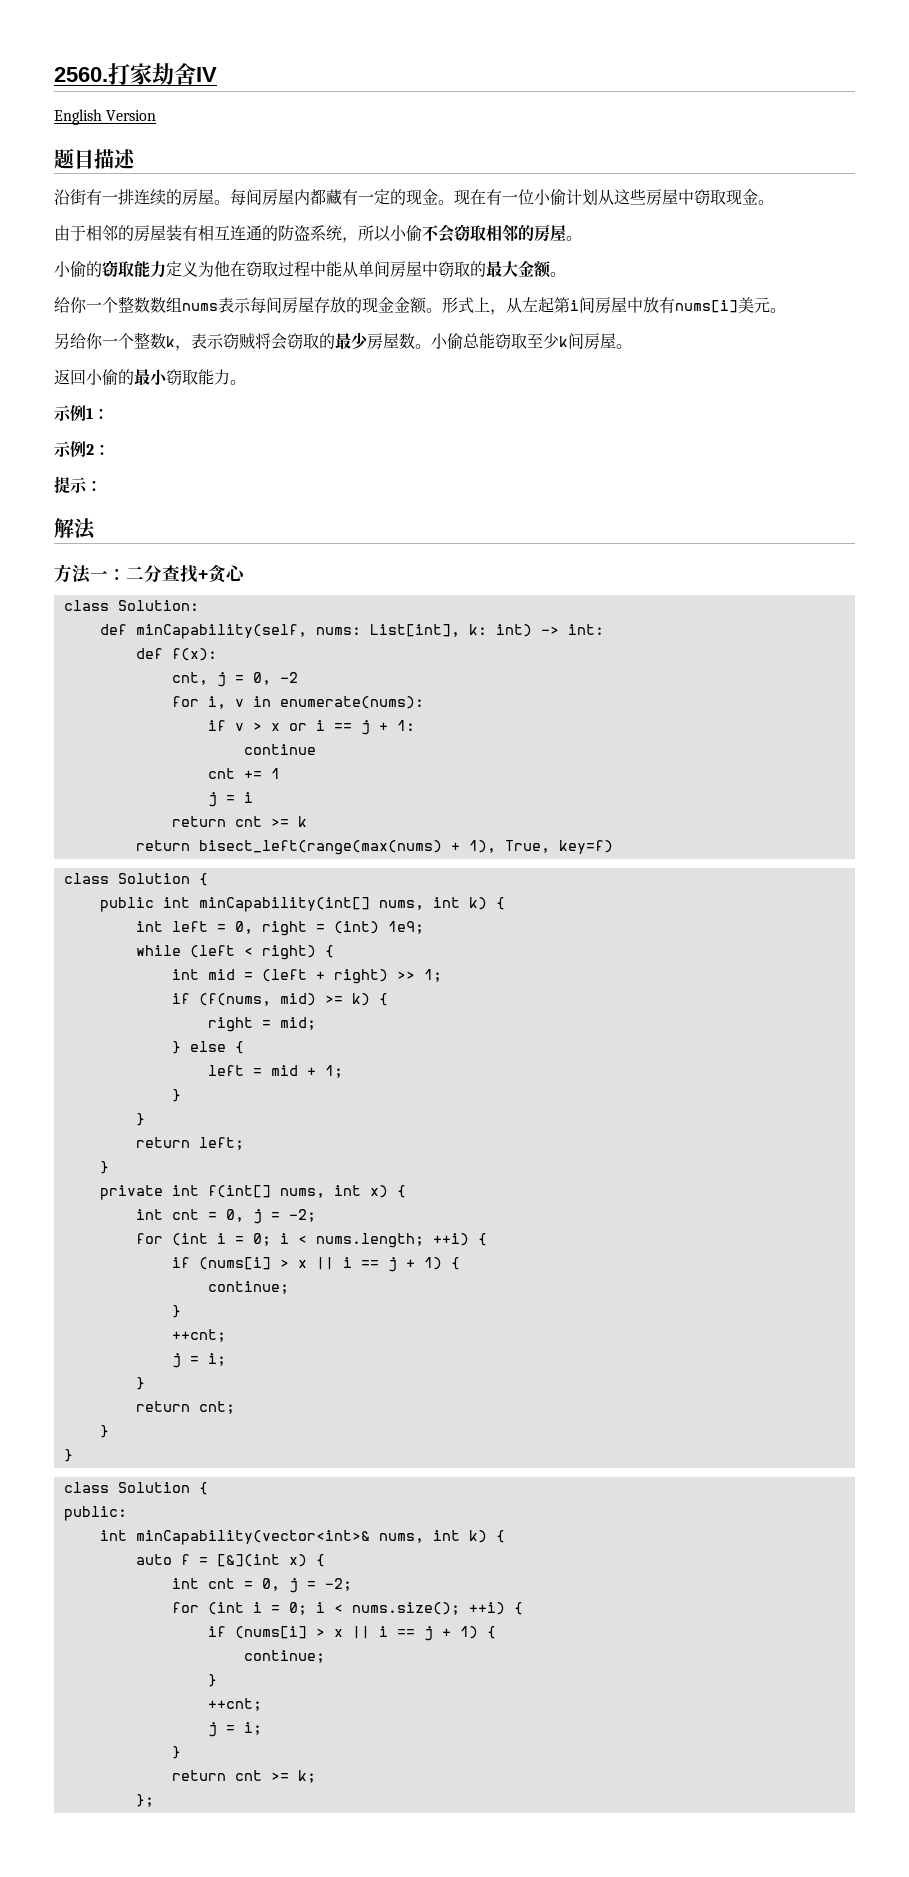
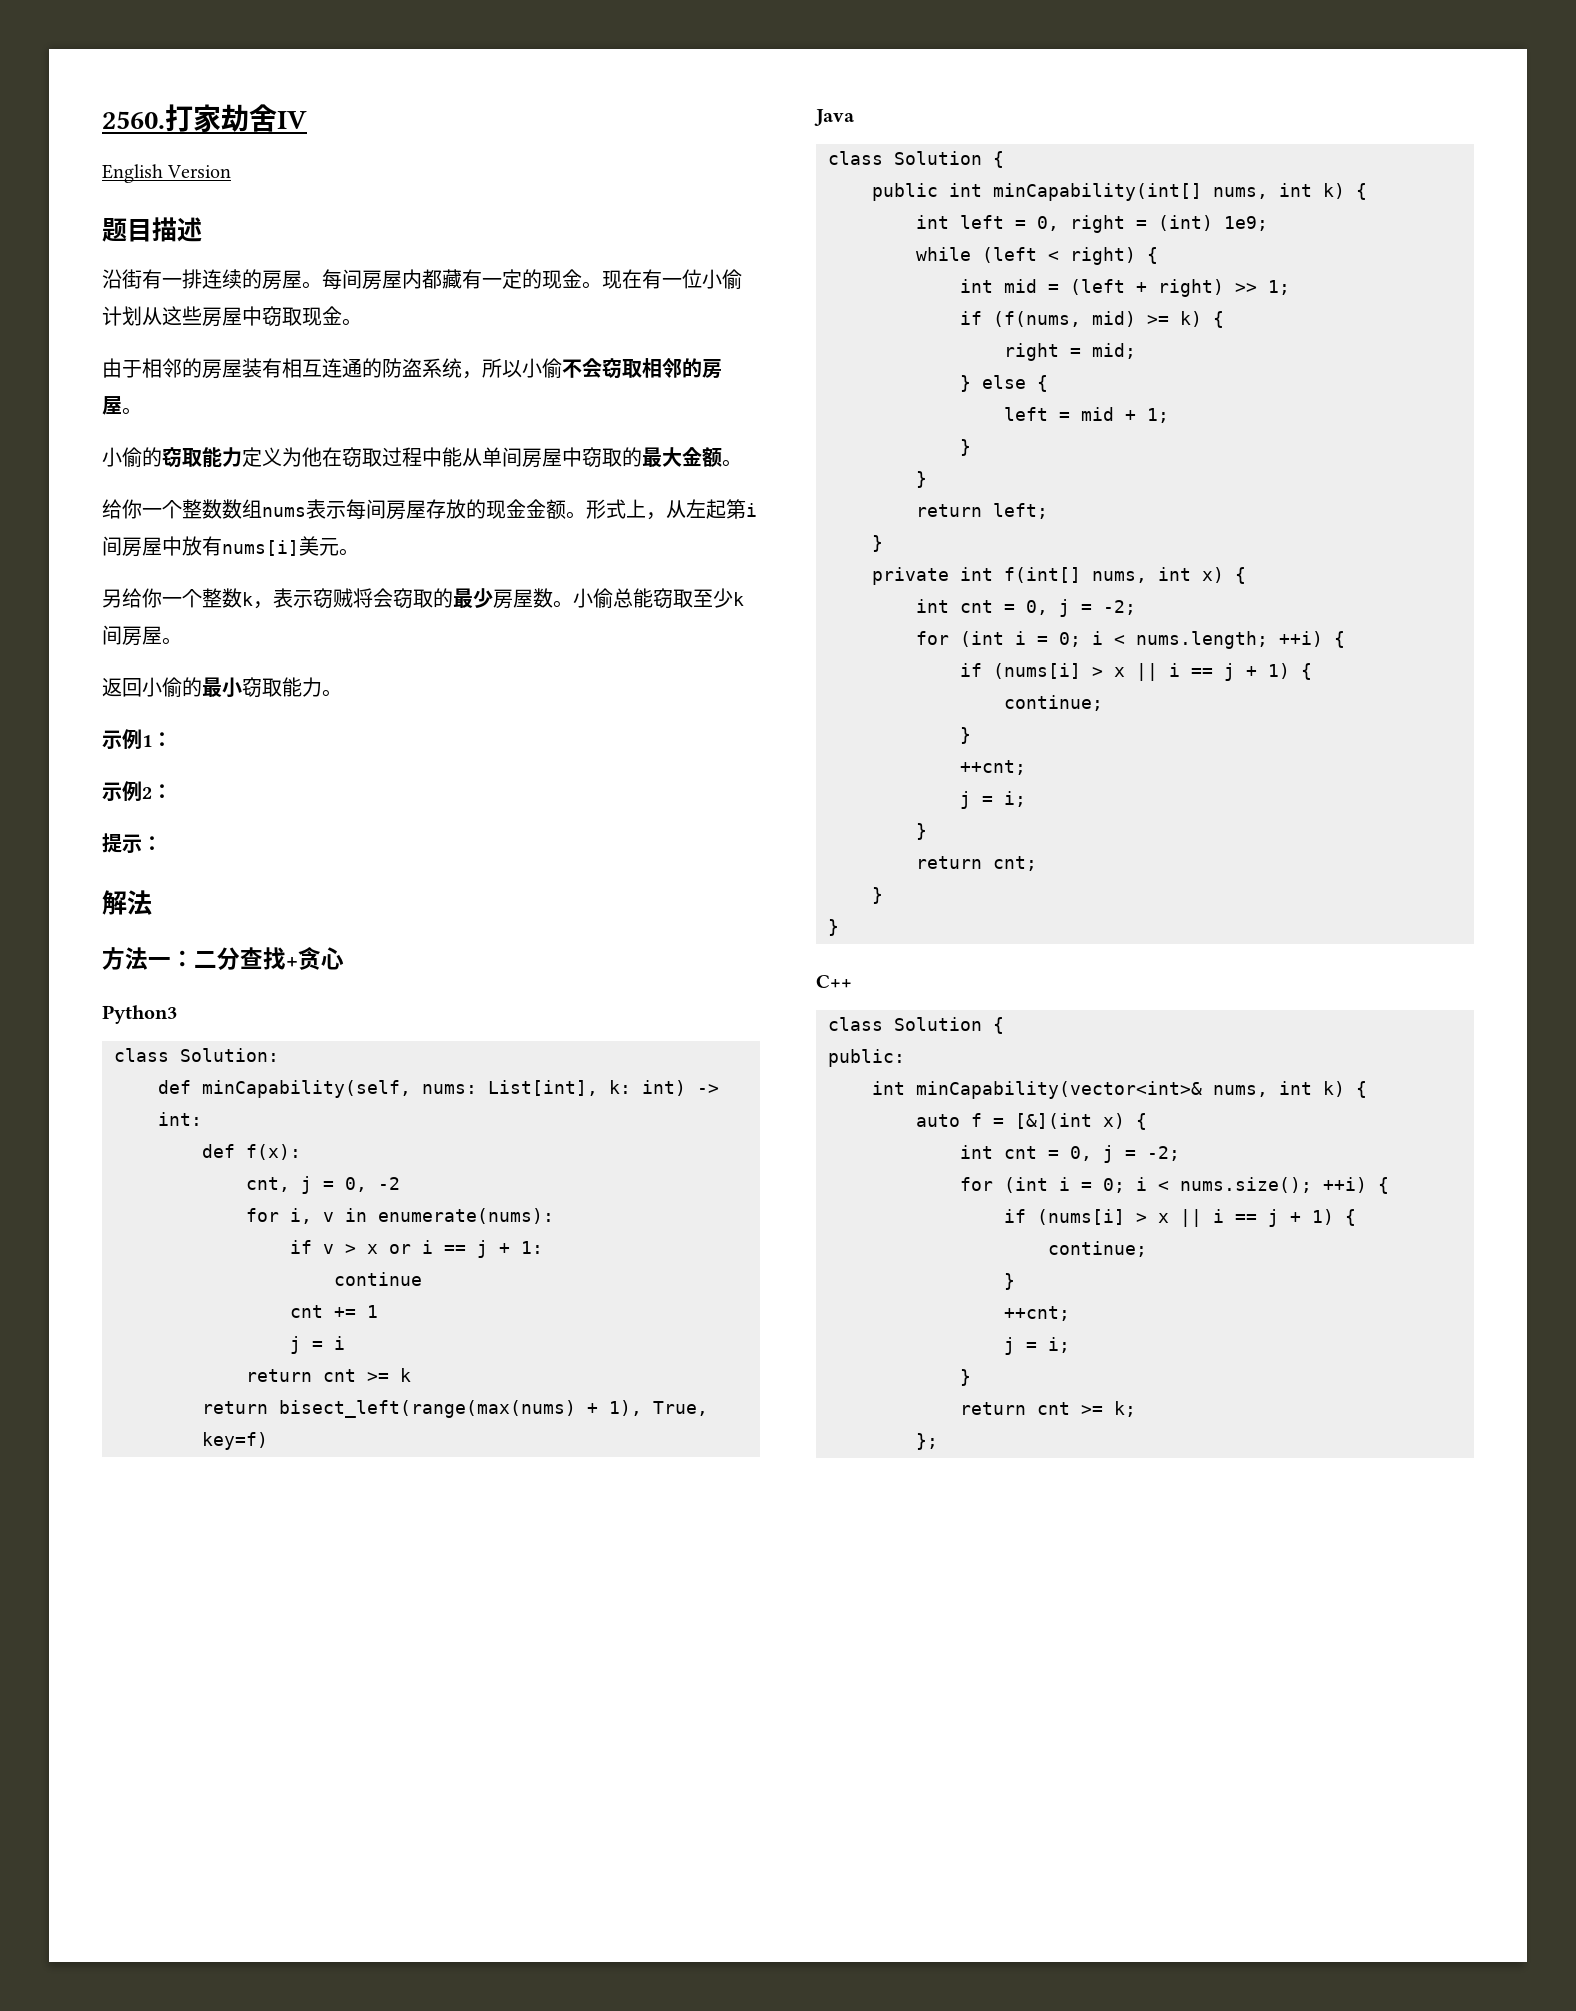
+ Python3
+ Java
+ C++

